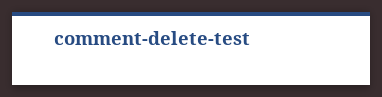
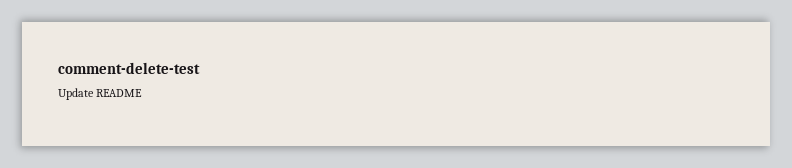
+ Update README

